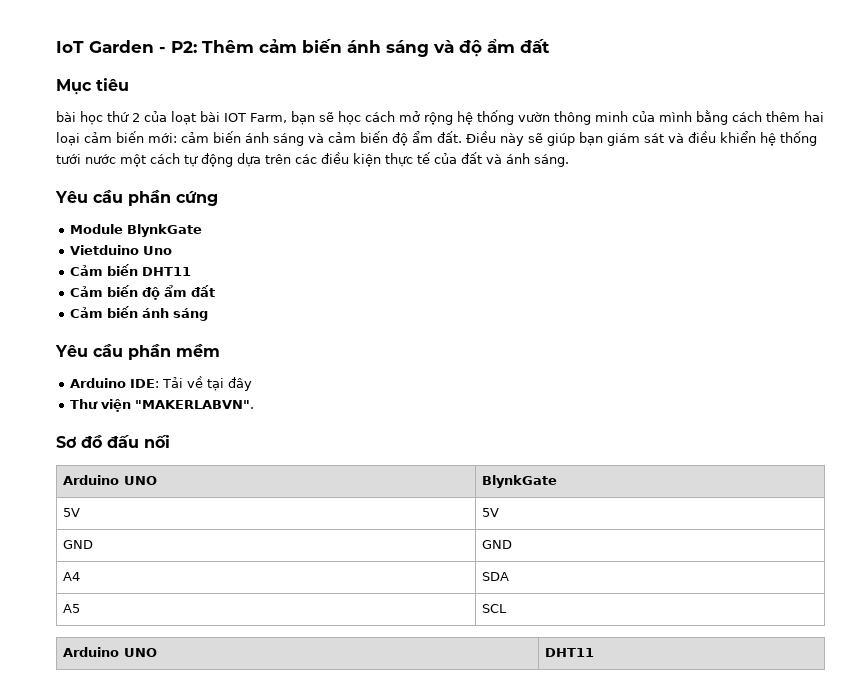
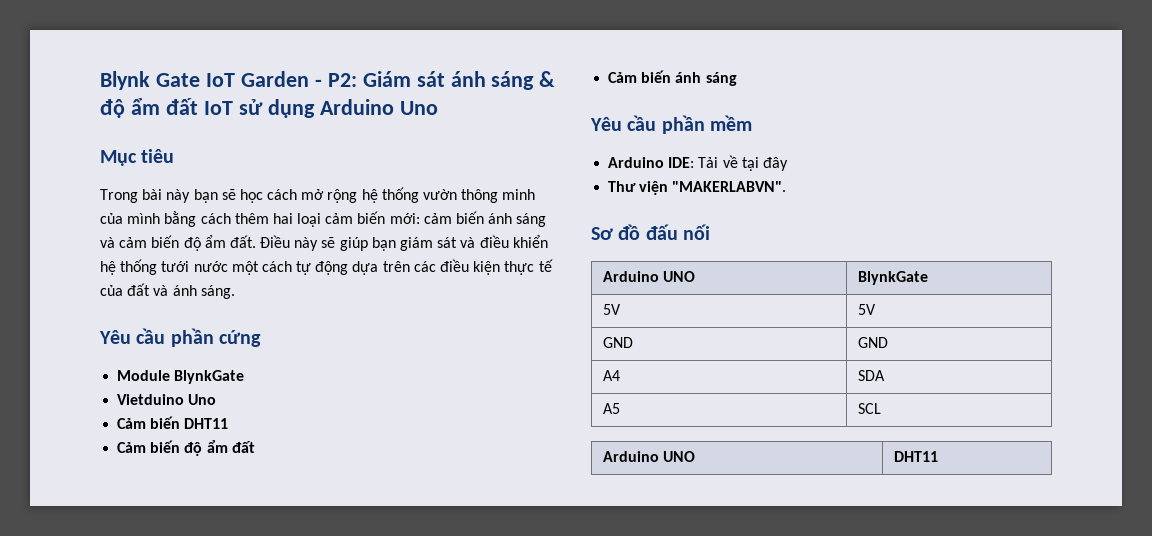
- IoT Garden - P2: Thêm cảm biến ánh sáng và độ ẩm đất
+ Blynk Gate IoT Garden - P2: Giám sát ánh sáng & độ ẩm đất IoT sử dụng Arduino Uno
  Mục tiêu
- bài học thứ 2 của loạt bài IOT Farm, bạn sẽ học cách mở rộng hệ thống vườn thông minh của mình bằng cách thêm hai loại cảm biến mới: cảm biến ánh sáng và cảm biến độ ẩm đất.
+ Trong bài này bạn sẽ học cách mở rộng hệ thống vườn thông minh của mình bằng cách thêm hai loại cảm biến mới: cảm biến ánh sáng và cảm biến độ ẩm đất.

